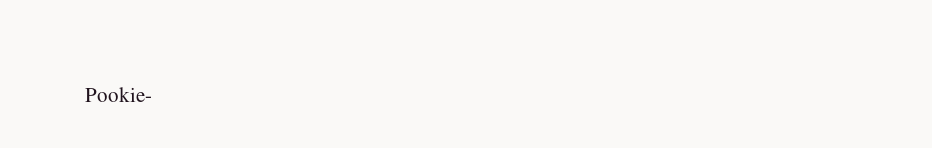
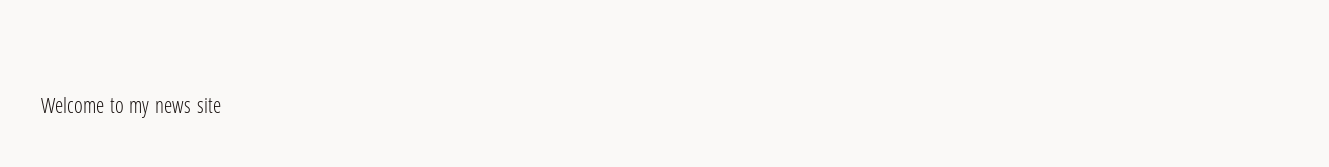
- Pookie-
+ Welcome to my news site

